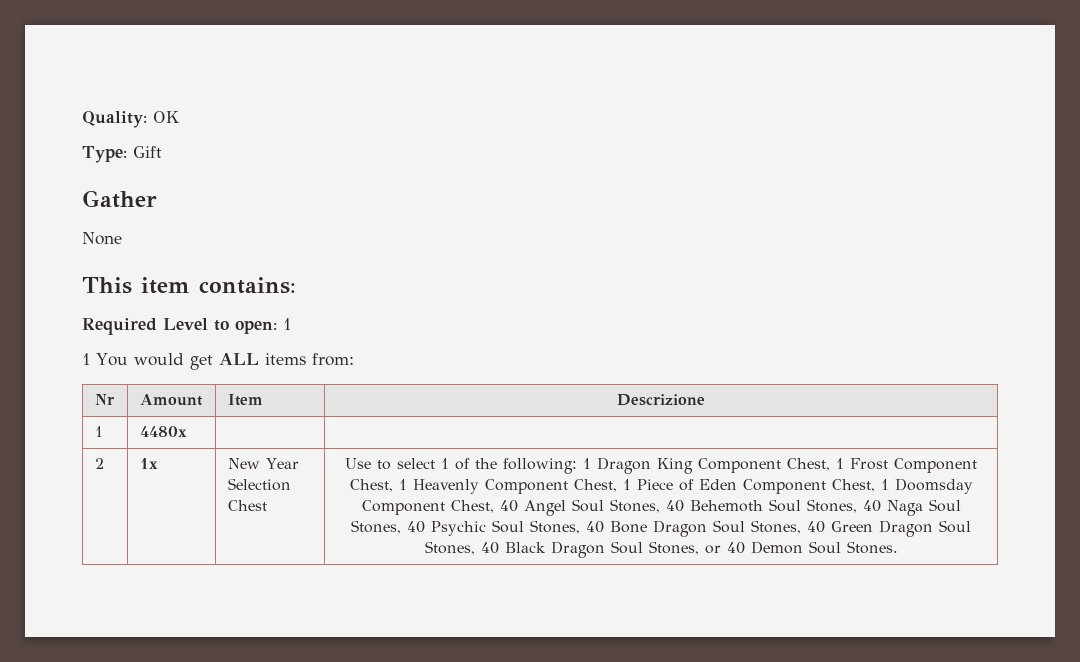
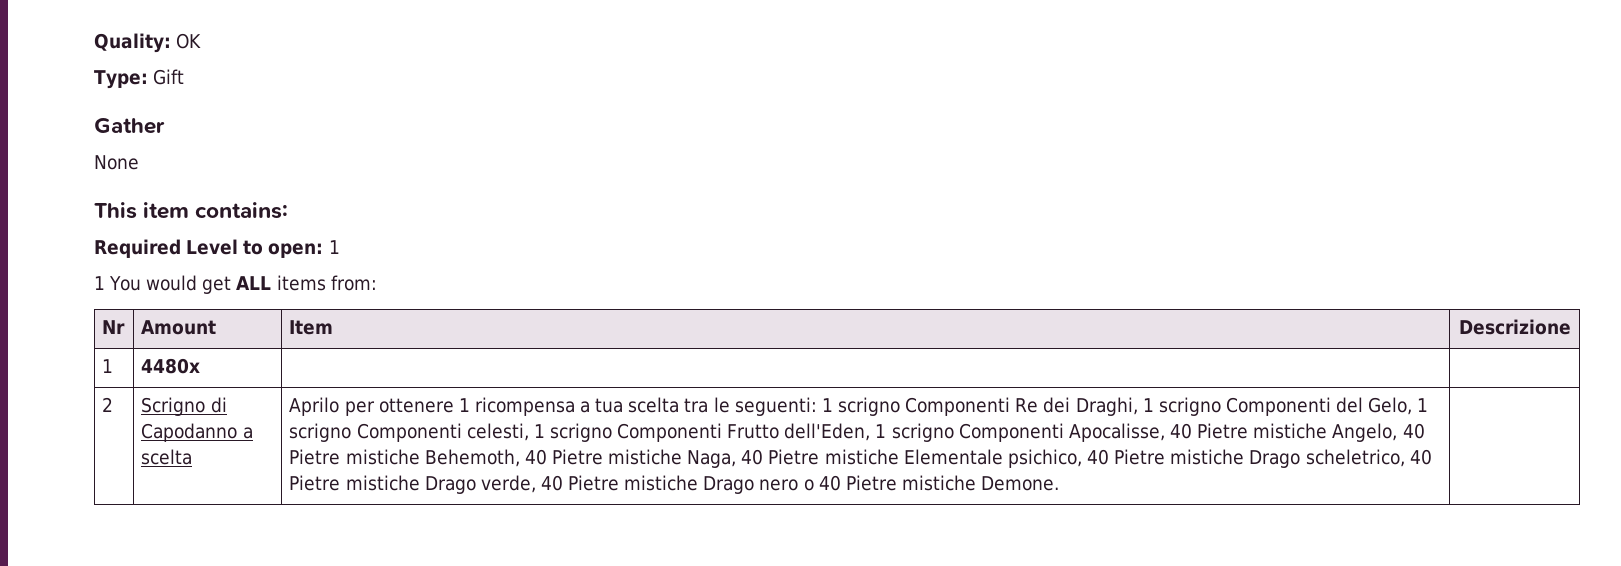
- 1x | New Year Selection Chest | Use to select 1 of the following: 1 Dragon King Component Chest, 1 Frost Component Chest, 1 Heavenly Component Chest, 1 Piece of Eden Component Chest, 1 Doomsday Component Chest, 40 Angel Soul Stones, 40 Behemoth Soul Stones, 40 Naga Soul Stones, 40 Psychic Soul Stones, 40 Bone Dragon Soul Stones, 40 Green Dragon Soul Stones, 40 Black Dragon Soul Stones, or 40 Demon Soul Stones.
+ Scrigno di Capodanno a scelta | Aprilo per ottenere 1 ricompensa a tua scelta tra le seguenti: 1 scrigno Componenti Re dei Draghi, 1 scrigno Componenti del Gelo, 1 scrigno Componenti celesti, 1 scrigno Componenti Frutto dell'Eden, 1 scrigno Componenti Apocalisse, 40 Pietre mistiche Angelo, 40 Pietre mistiche Behemoth, 40 Pietre mistiche Naga, 40 Pietre mistiche Elementale psichico, 40 Pietre mistiche Drago scheletrico, 40 Pietre mistiche Drago verde, 40 Pietre mistiche Drago nero o 40 Pietre mistiche Demone.

